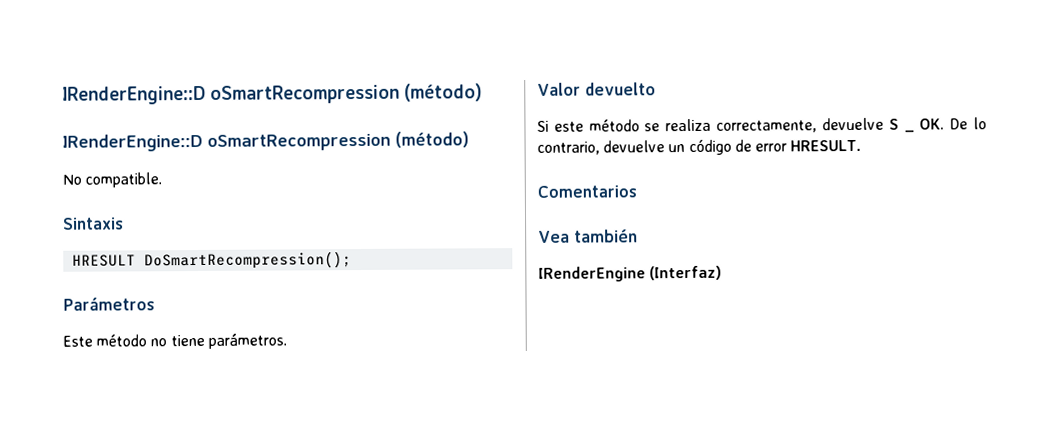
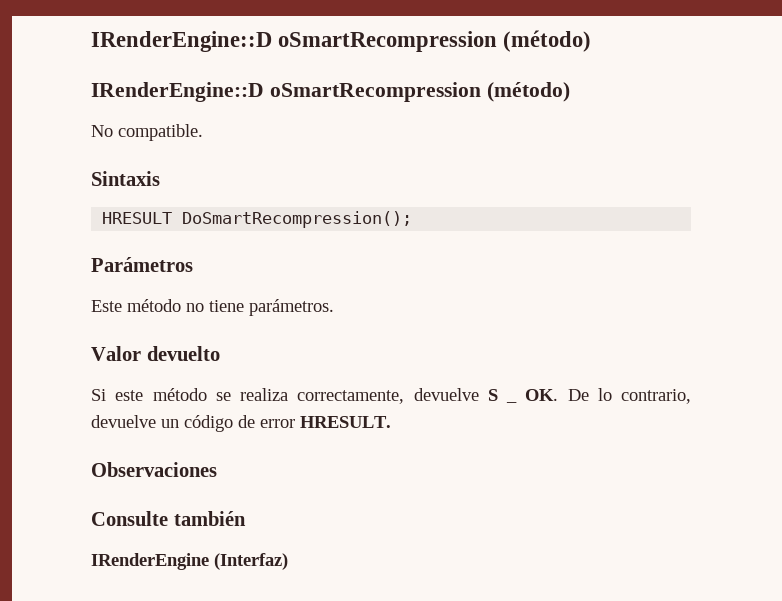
- Comentarios
- Vea también
+ Observaciones
+ Consulte también

